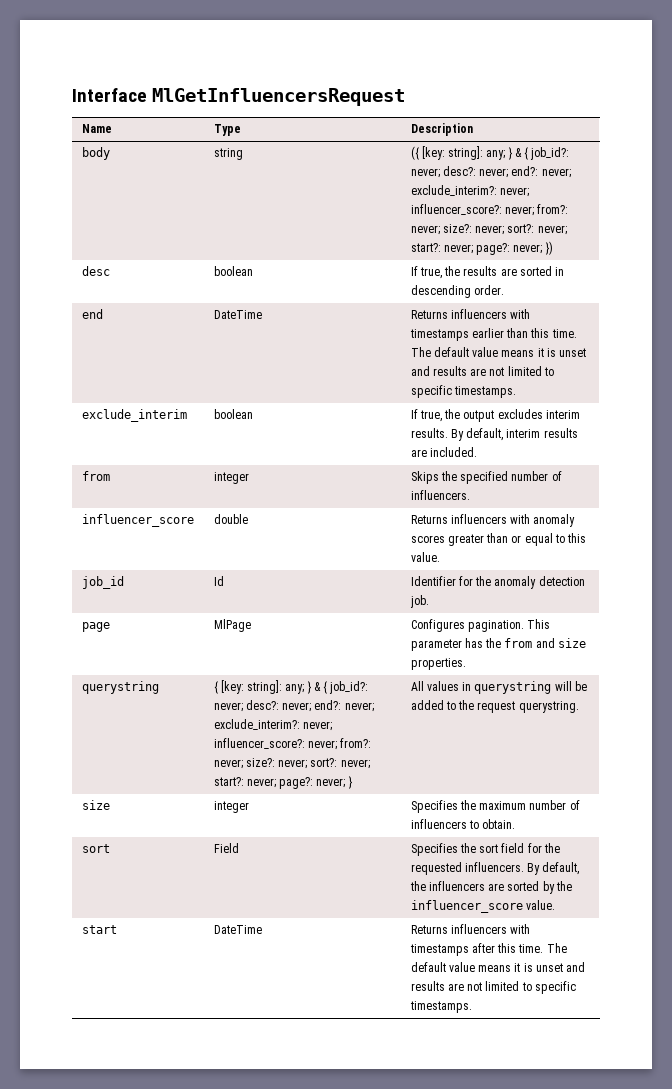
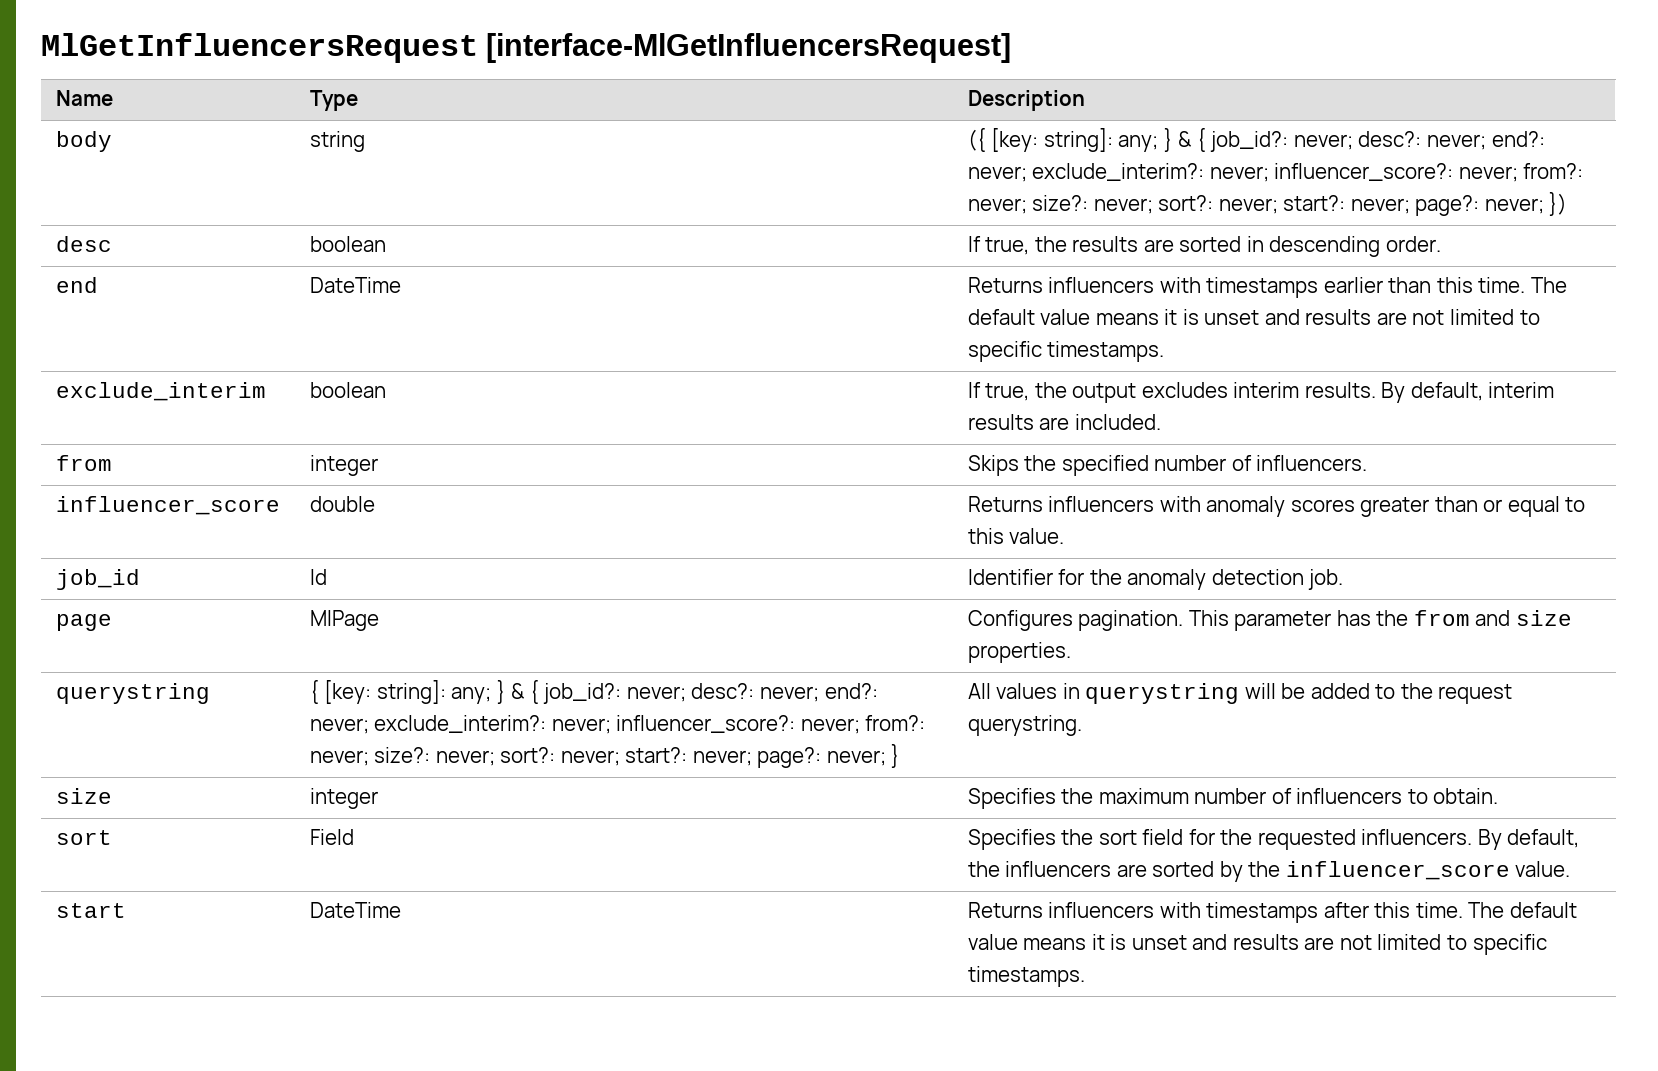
- Interface MlGetInfluencersRequest
+ MlGetInfluencersRequest [interface-MlGetInfluencersRequest]

